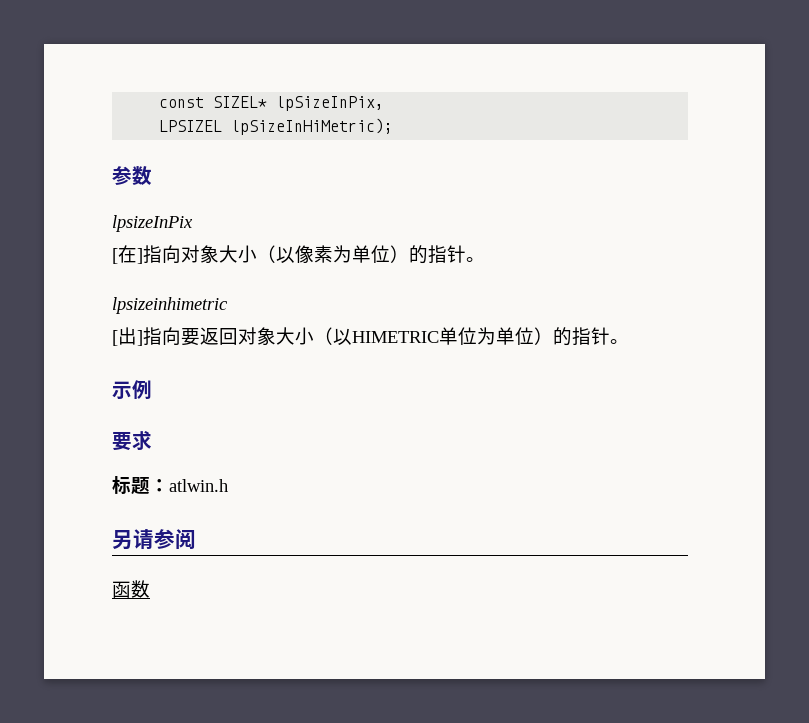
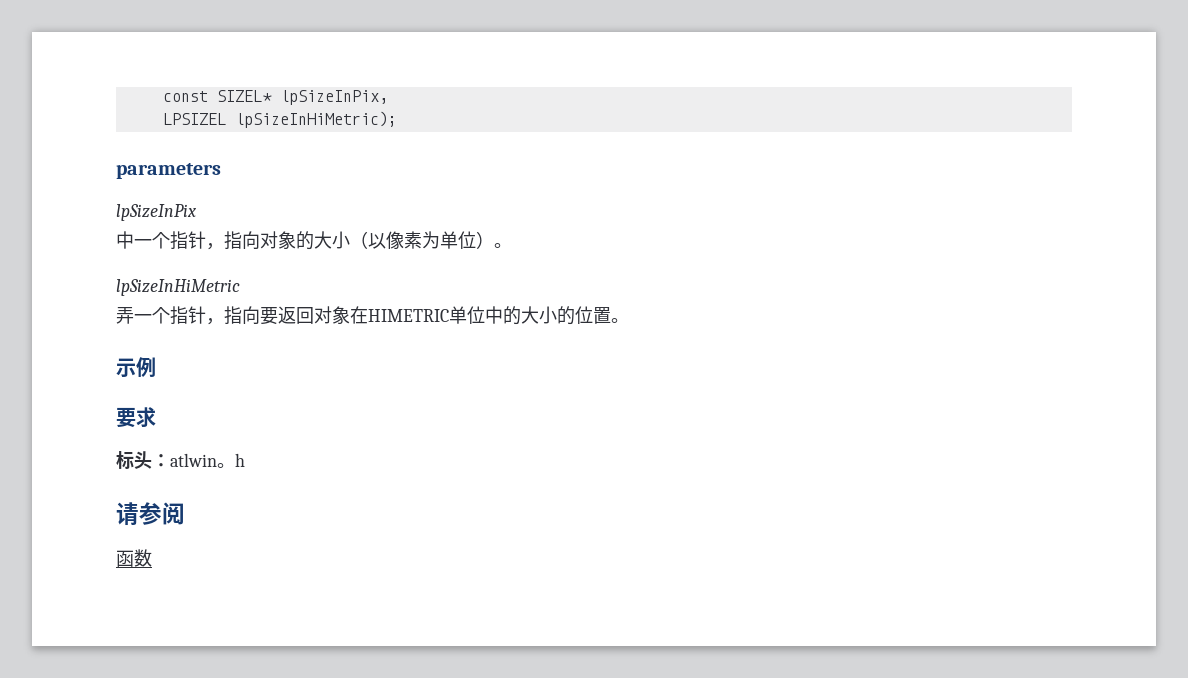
- 参数
- lpsizeInPix
- [在]指向对象大小（以像素为单位）的指针。
- lpsizeinhimetric
- [出]指向要返回对象大小（以HIMETRIC单位为单位）的指针。
+ parameters
+ lpSizeInPix
+ 中一个指针，指向对象的大小（以像素为单位）。
+ lpSizeInHiMetric
+ 弄一个指针，指向要返回对象在HIMETRIC单位中的大小的位置。
- 标题：atlwin.h
- 另请参阅
+ 标头：atlwin。h
+ 请参阅

